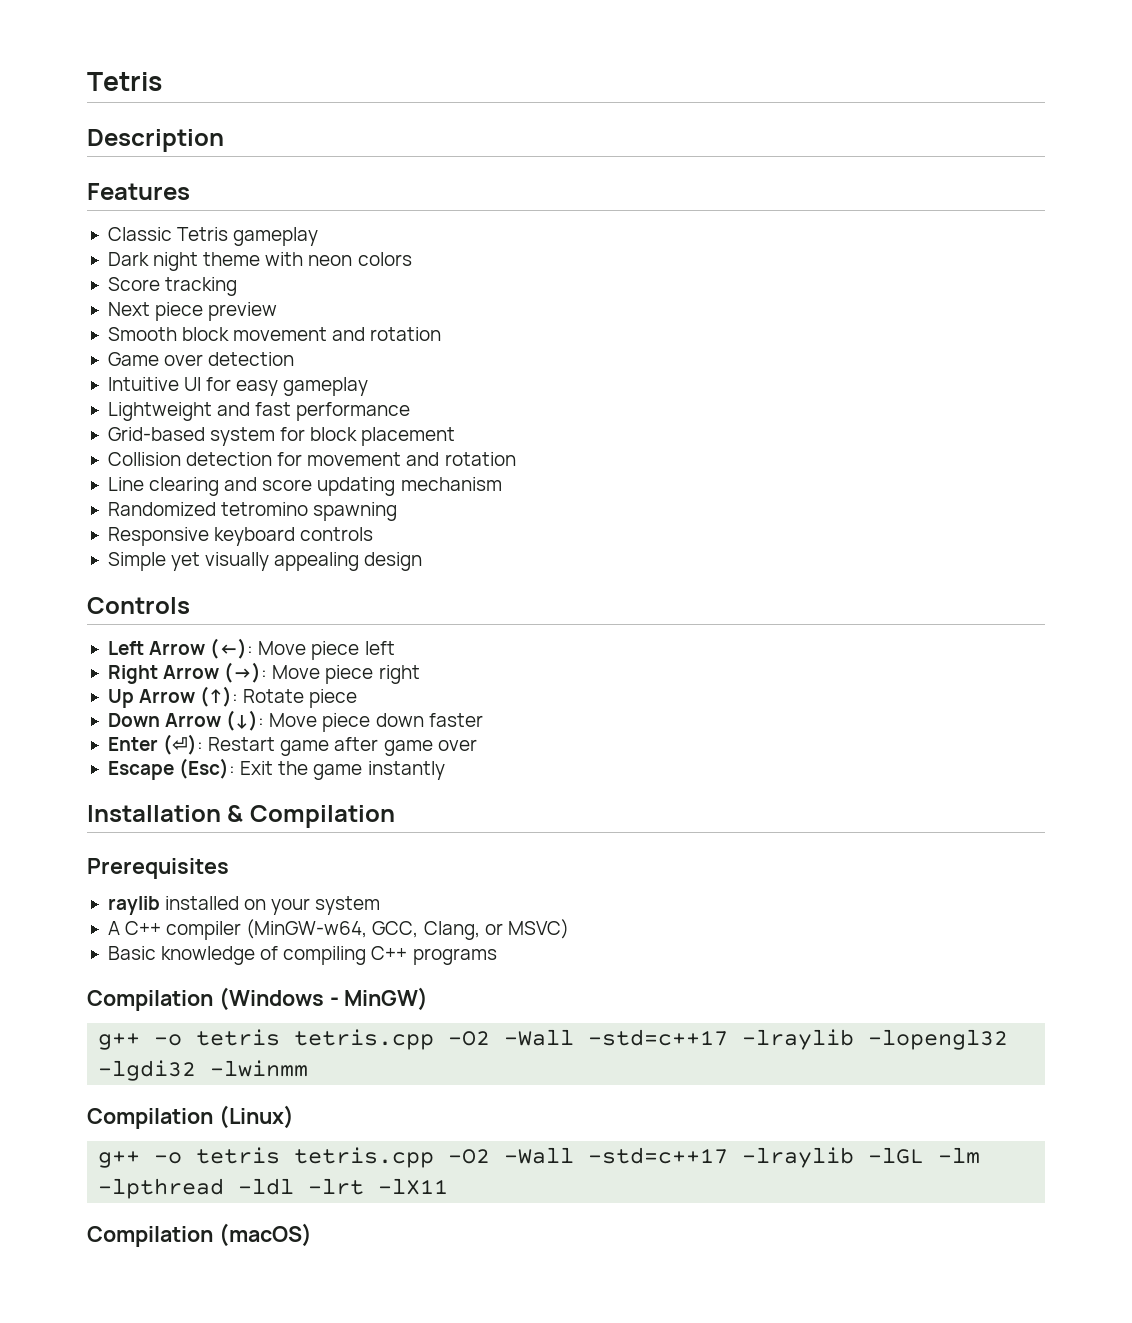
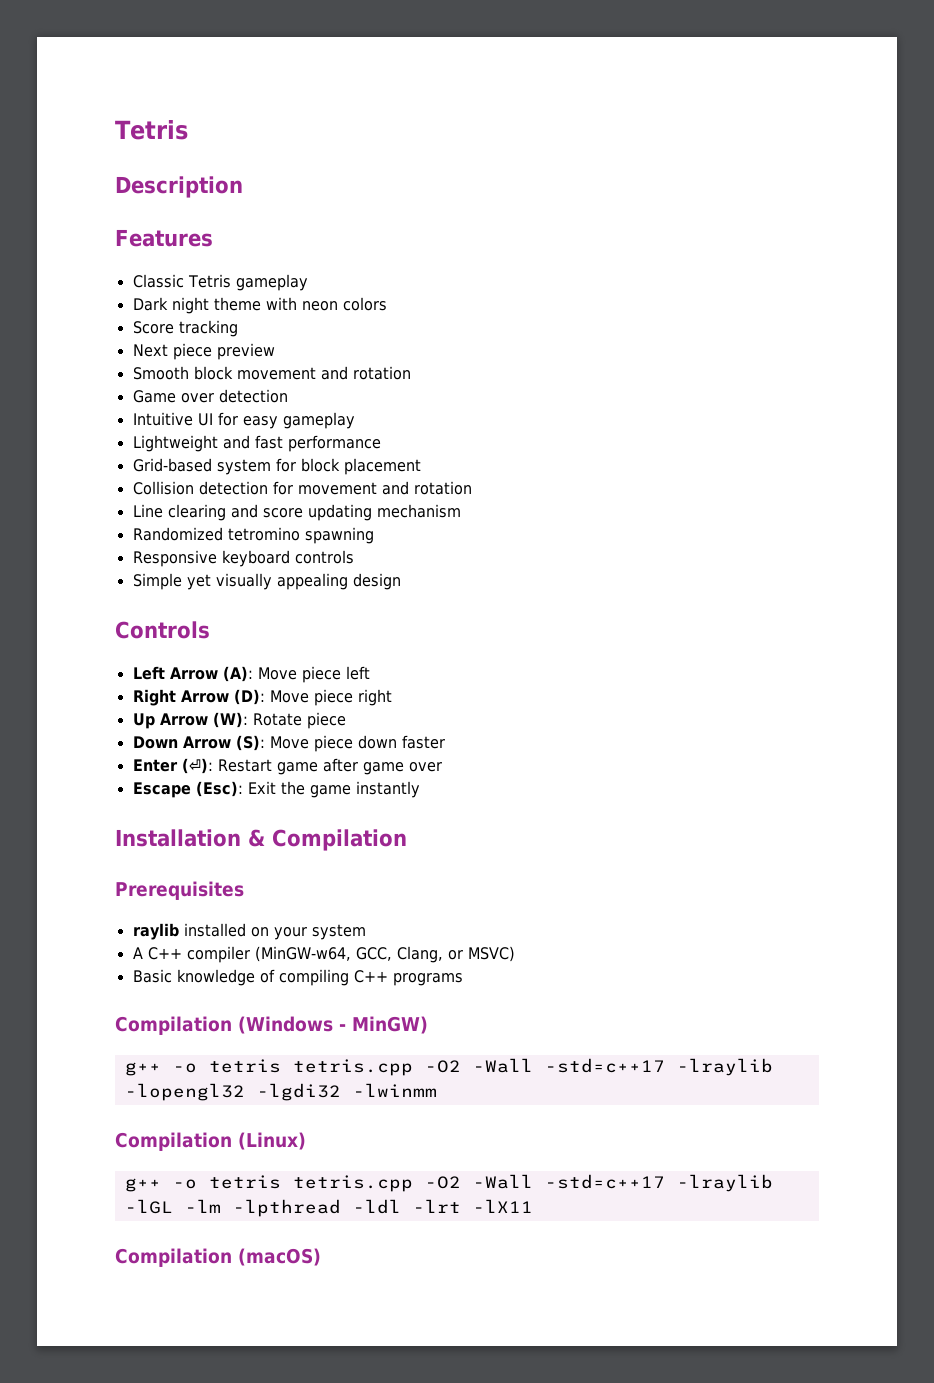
- Left Arrow (←): Move piece left
+ Left Arrow (A): Move piece left
- Right Arrow (→): Move piece right
+ Right Arrow (D): Move piece right
- Up Arrow (↑): Rotate piece
+ Up Arrow (W): Rotate piece
- Down Arrow (↓): Move piece down faster
+ Down Arrow (S): Move piece down faster

